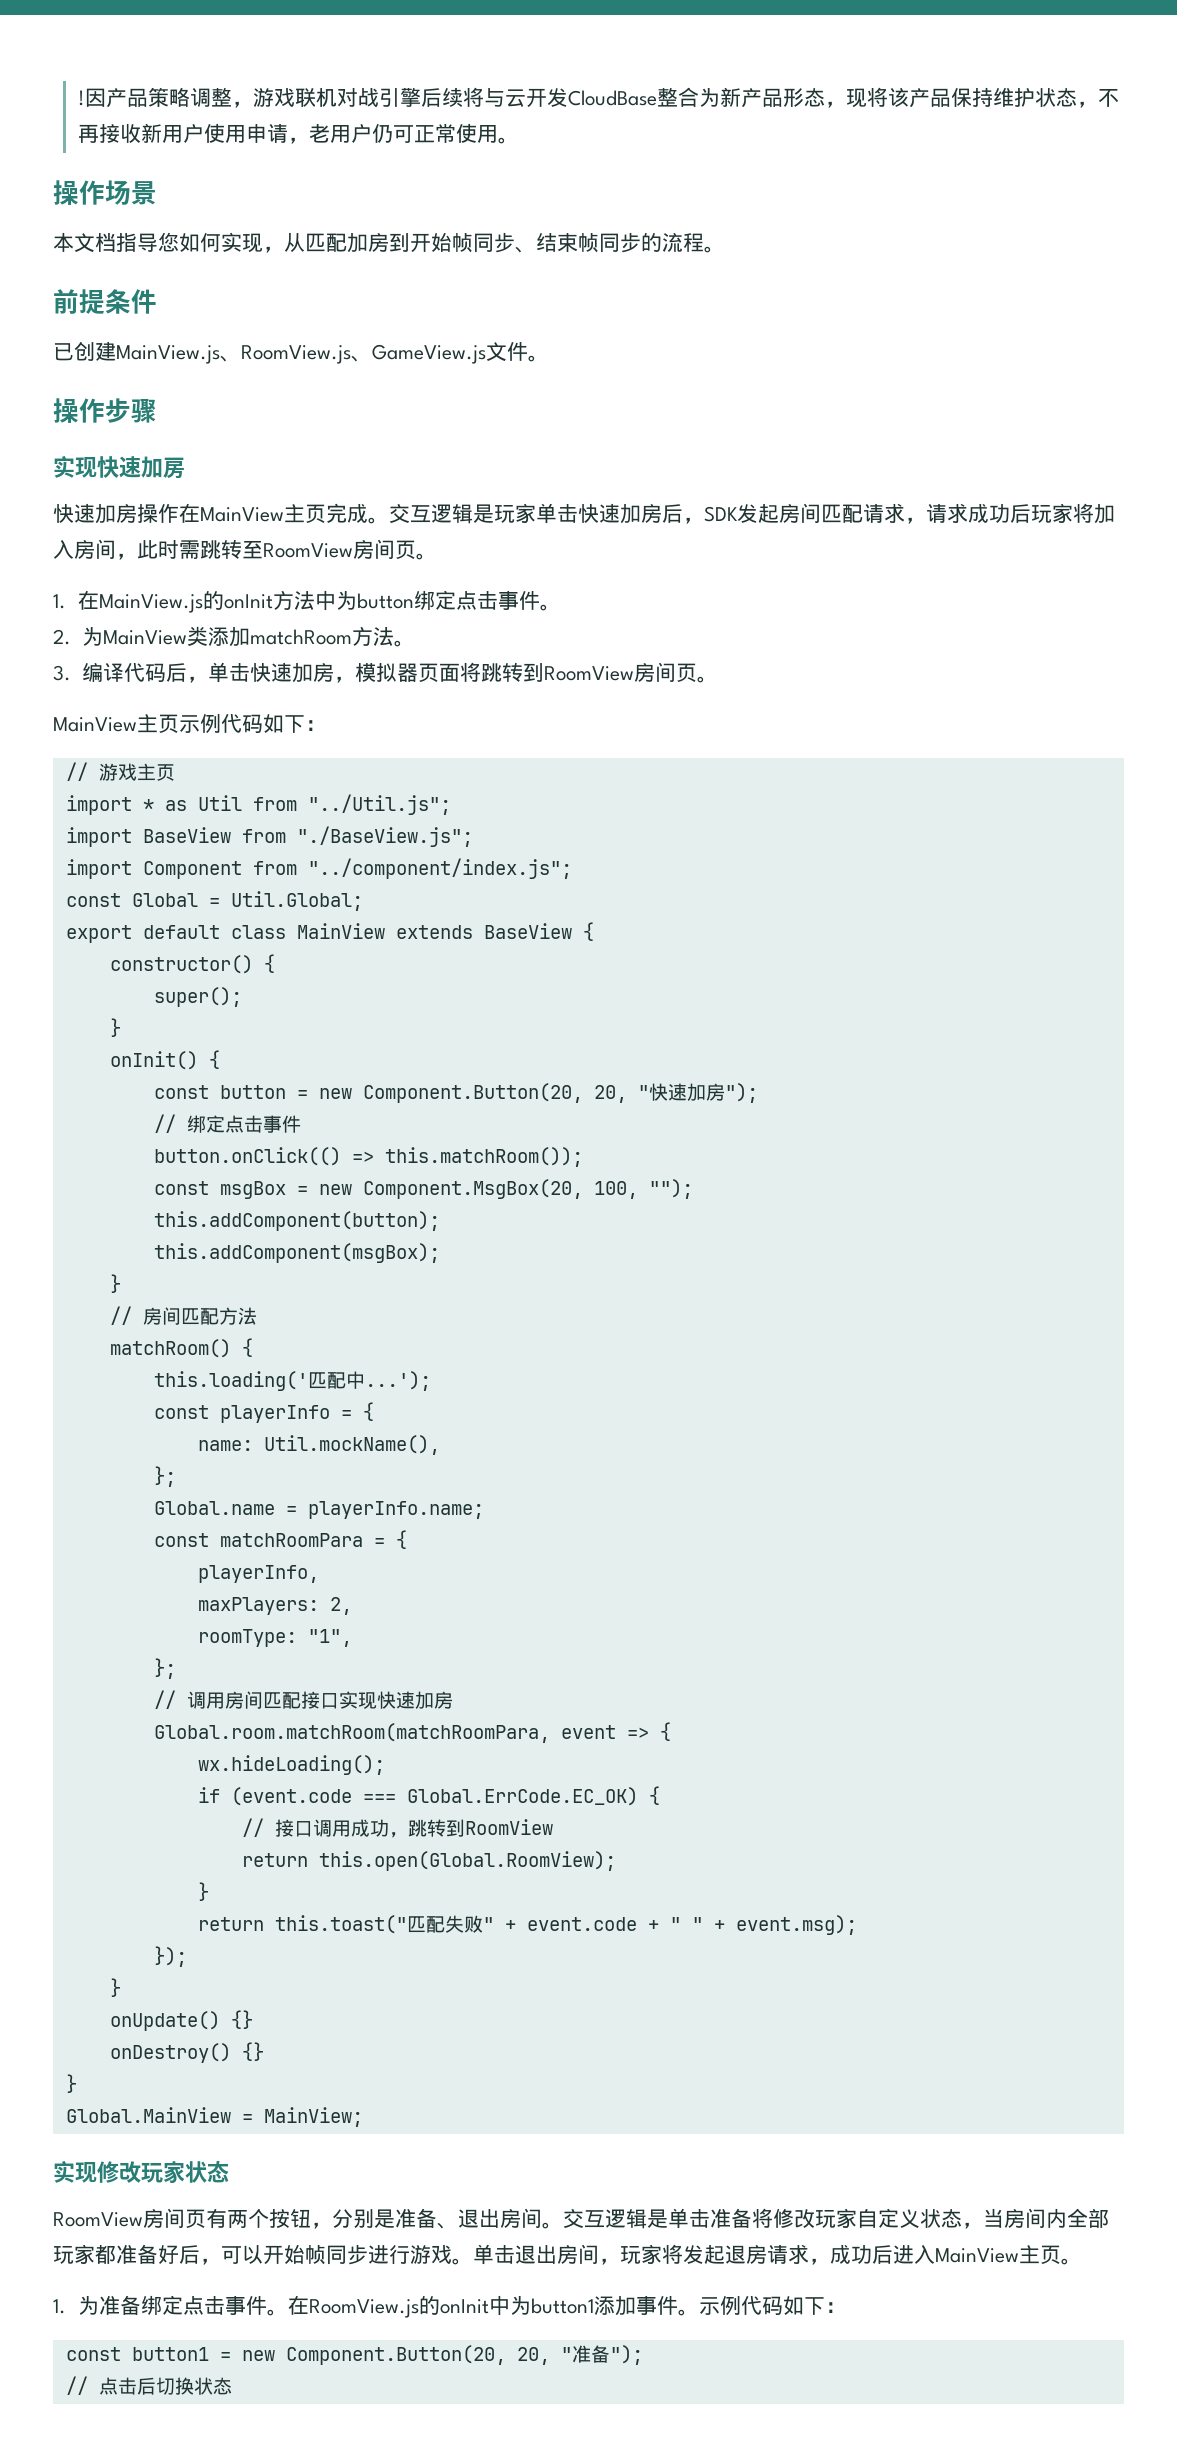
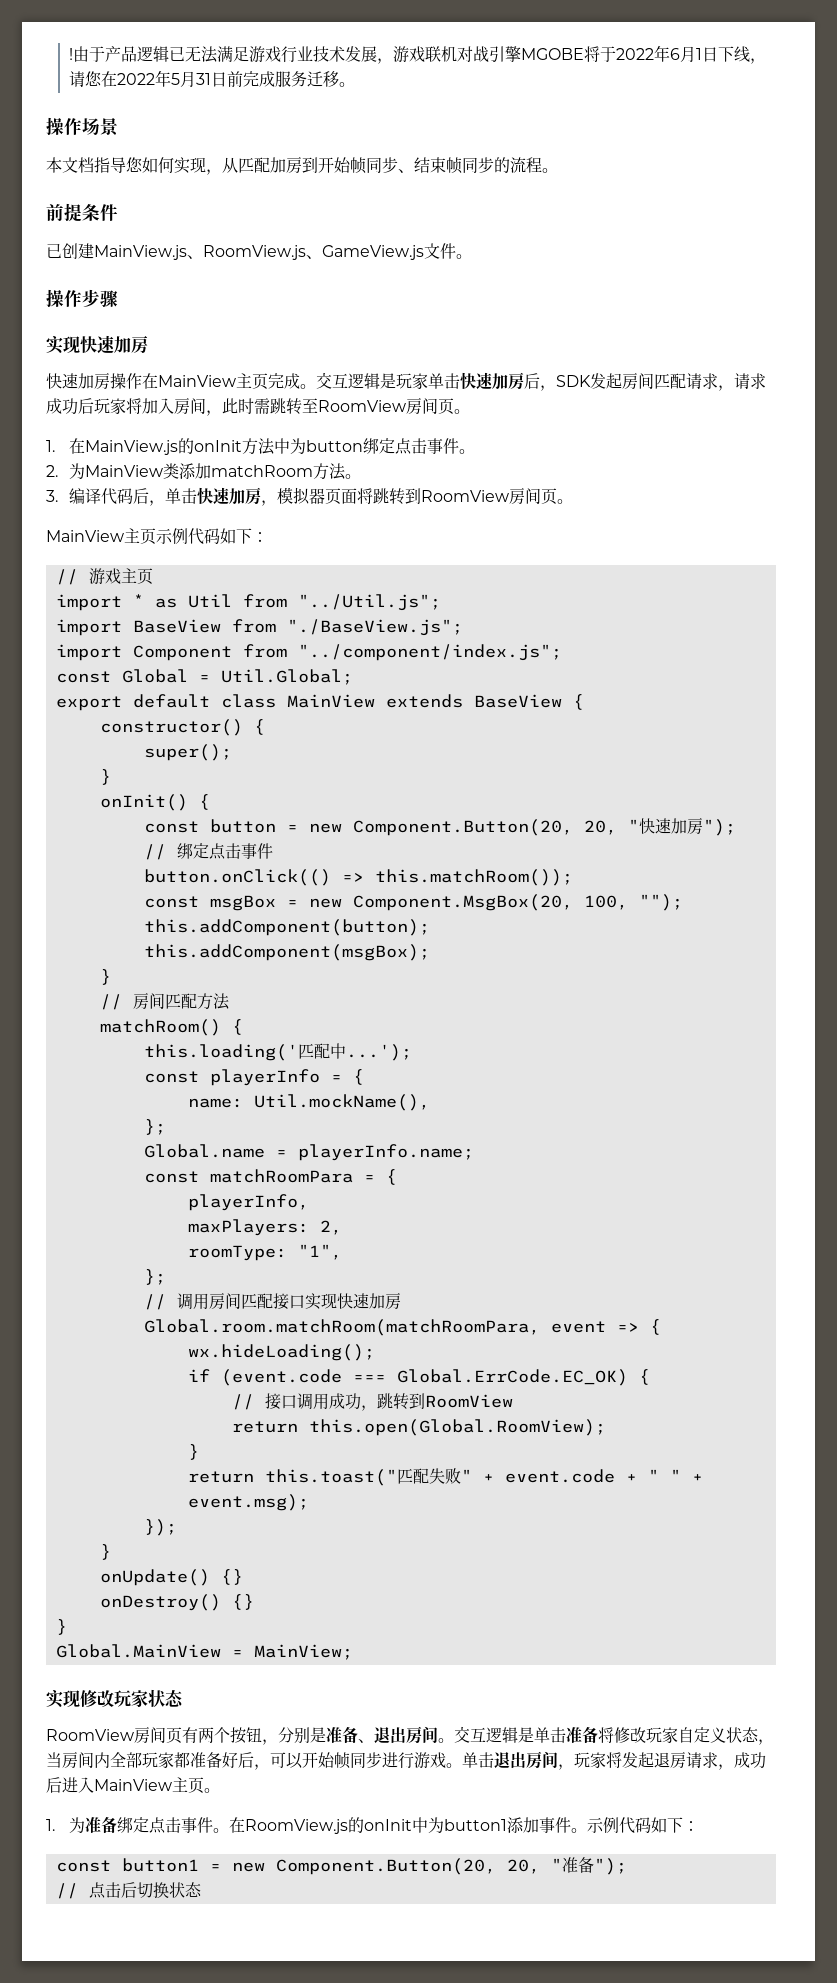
- 因产品策略调整，游戏联机对战引擎后续将与云开发CloudBase整合为新产品形态，现将该产品保持维护状态，不再接收新用户使用申请，老用户仍可正常使用。
+ 由于产品逻辑已无法满足游戏行业技术发展，游戏联机对战引擎MGOBE将于2022年6月1日下线，请您在2022年5月31日前完成服务迁移。

